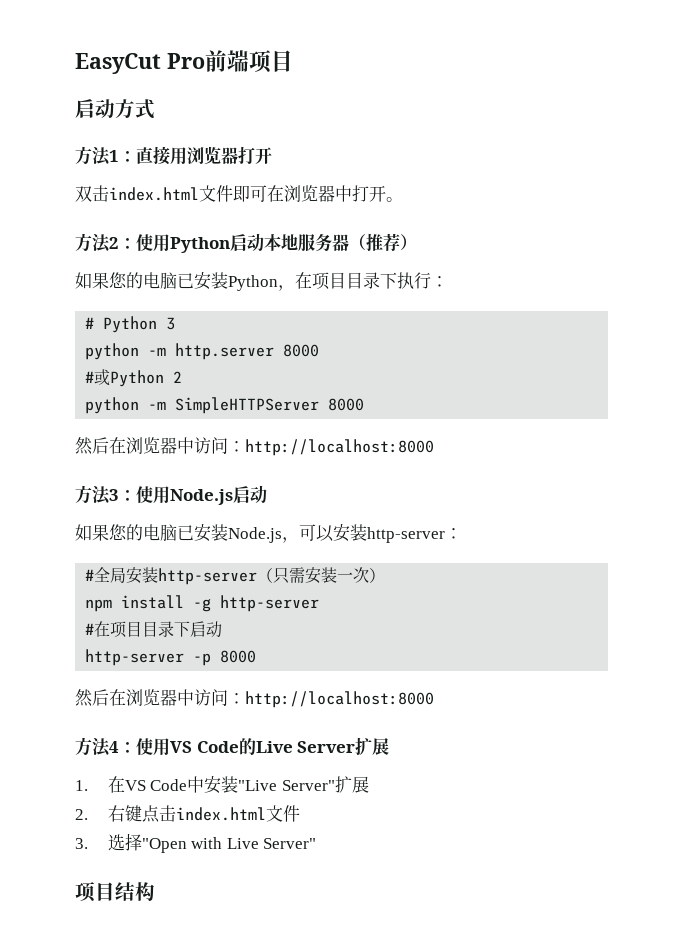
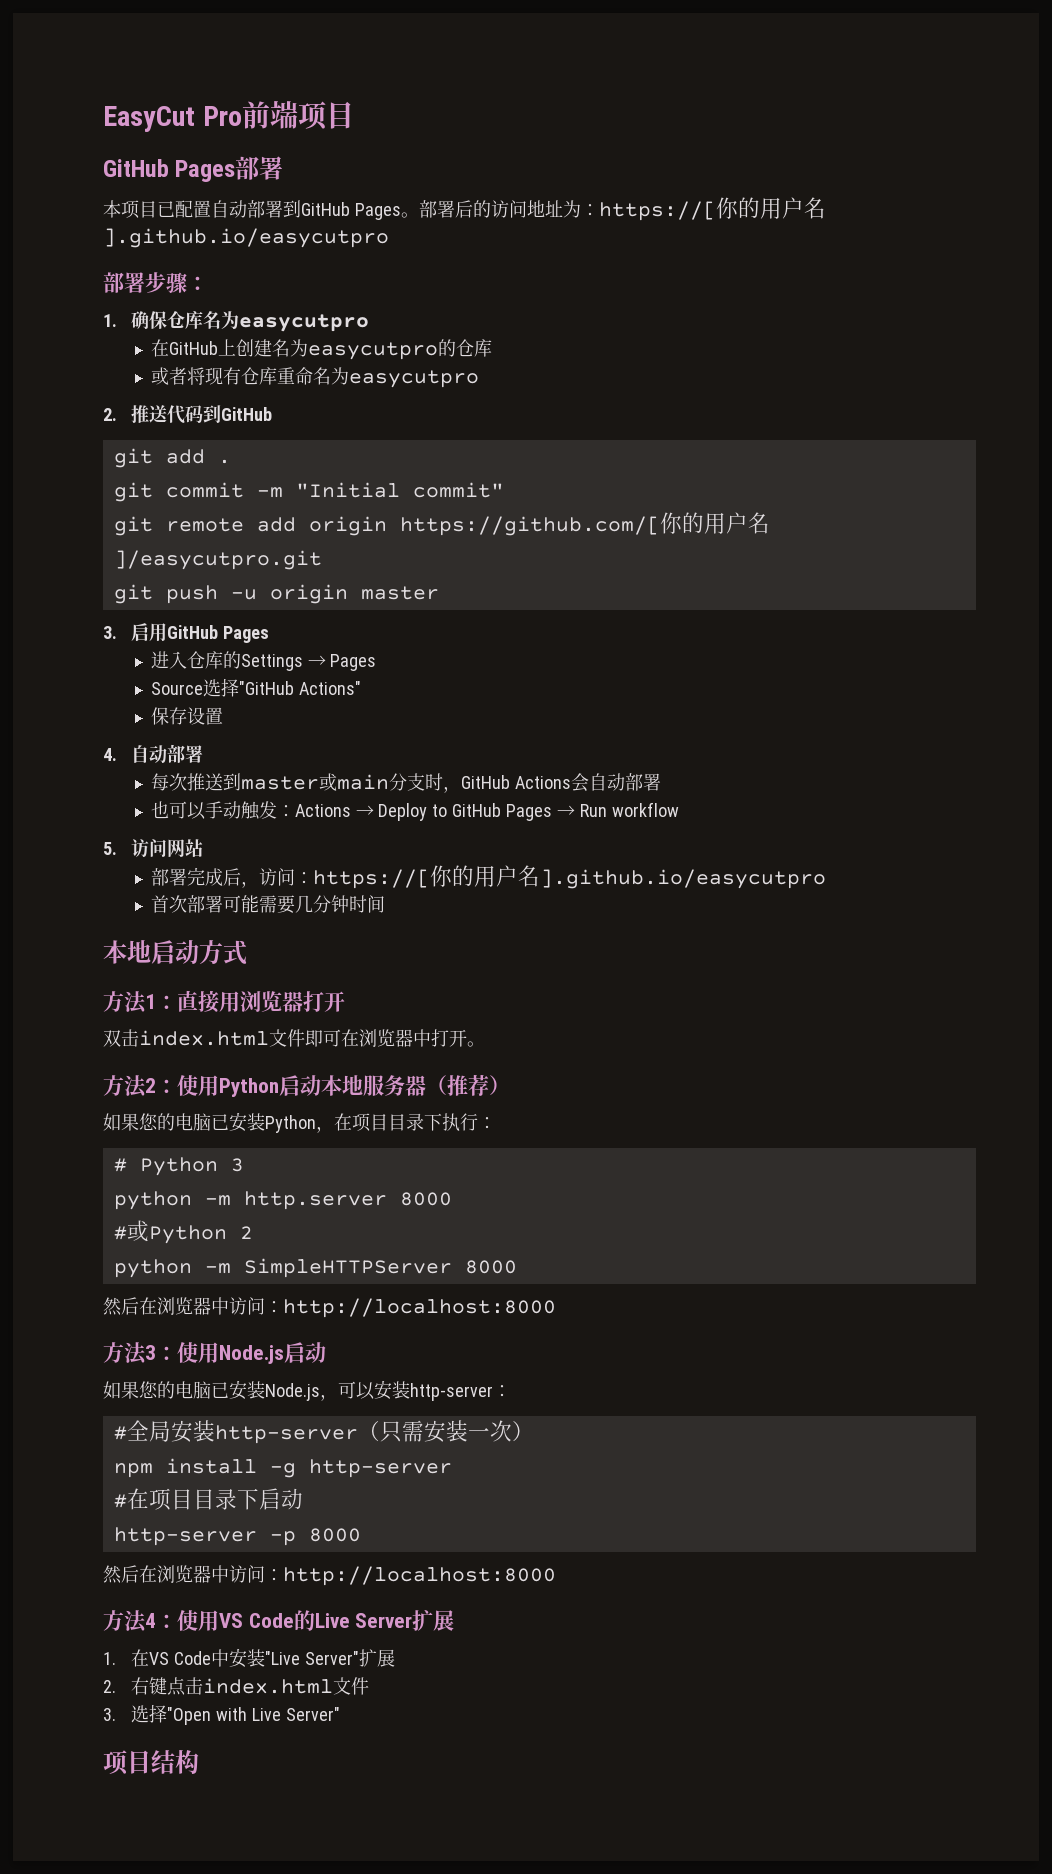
- 启动方式
+ GitHub Pages部署
+ 本项目已配置自动部署到GitHub Pages。部署后的访问地址为：https://[你的用户名].github.io/easycutpro
+ 部署步骤：
+ 1.确保仓库名为easycutpro
+ 在GitHub上创建名为easycutpro的仓库
+ 或者将现有仓库重命名为easycutpro
+ 2.推送代码到GitHub
+ git add .
+ git commit -m "Initial commit"
+ git remote add origin https://github.com/[你的用户名]/easycutpro.git
+ git push -u origin master
+ 3.启用GitHub Pages
+ 进入仓库的Settings → Pages
+ Source选择"GitHub Actions"
+ 保存设置
+ 4.自动部署
+ 每次推送到master或main分支时，GitHub Actions会自动部署
+ 也可以手动触发：Actions → Deploy to GitHub Pages → Run workflow
+ 5.访问网站
+ 部署完成后，访问：https://[你的用户名].github.io/easycutpro
+ 首次部署可能需要几分钟时间
+ 本地启动方式

